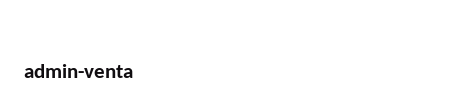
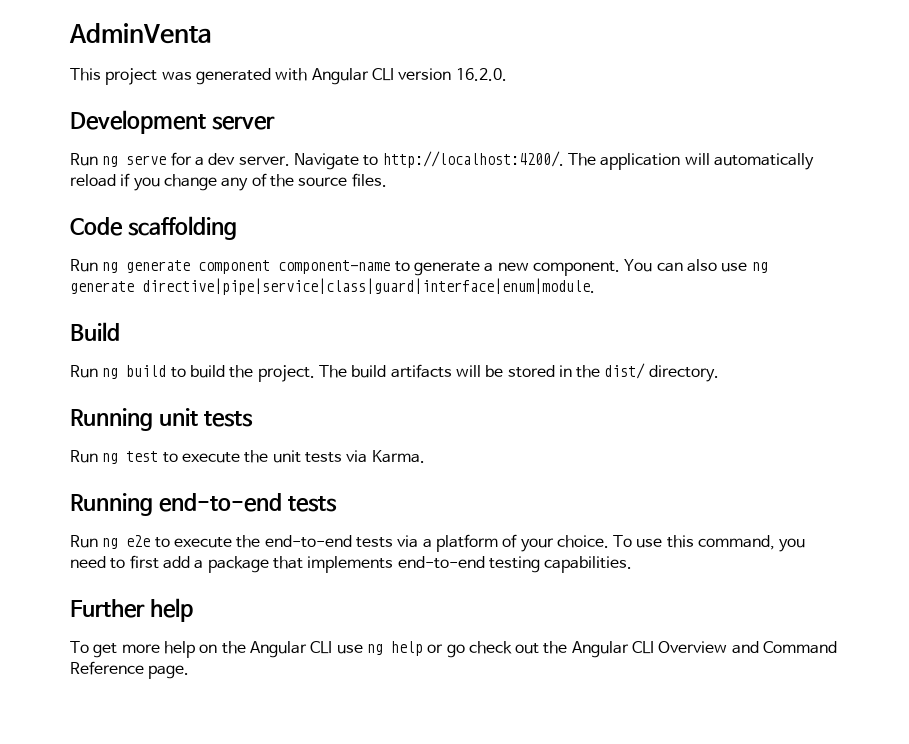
- admin-venta
+ AdminVenta
+ This project was generated with Angular CLI version 16.2.0.
+ Development server
+ Run ng serve for a dev server. Navigate to http://localhost:4200/. The application will automatically reload if you change any of the source files.
+ Code scaffolding
+ Run ng generate component component-name to generate a new component. You can also use ng generate directive|pipe|service|class|guard|interface|enum|module.
+ Build
+ Run ng build to build the project. The build artifacts will be stored in the dist/ directory.
+ Running unit tests
+ Run ng test to execute the unit tests via Karma.
+ Running end-to-end tests
+ Run ng e2e to execute the end-to-end tests via a platform of your choice. To use this command, you need to first add a package that implements end-to-end testing capabilities.
+ Further help
+ To get more help on the Angular CLI use ng help or go check out the Angular CLI Overview and Command Reference page.

